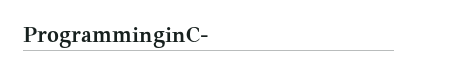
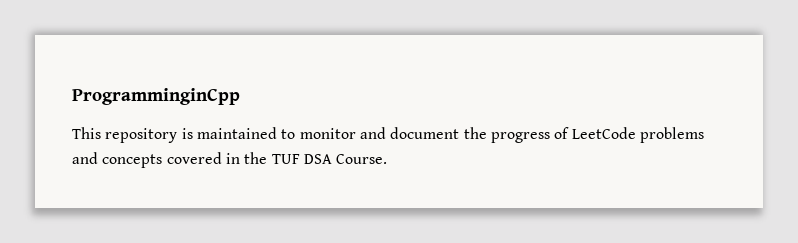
- ProgramminginC-
+ ProgramminginCpp
+ This repository is maintained to monitor and document the progress of LeetCode problems and concepts covered in the TUF DSA Course.

